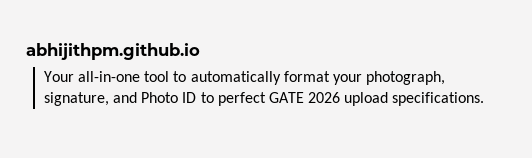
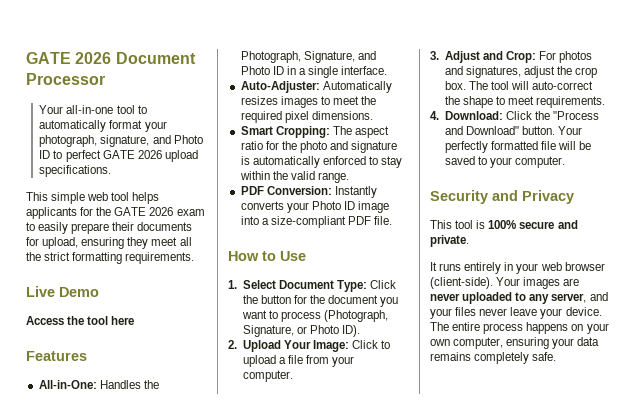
- abhijithpm.github.io
+ GATE 2026 Document Processor
+ This simple web tool helps applicants for the GATE 2026 exam to easily prepare their documents for upload, ensuring they meet all the strict formatting requirements.
+ Live Demo
+ Access the tool here
+ Features
+ All-in-One: Handles the Photograph, Signature, and Photo ID in a single interface.
+ Auto-Adjuster: Automatically resizes images to meet the required pixel dimensions.
+ Smart Cropping: The aspect ratio for the photo and signature is automatically enforced to stay within the valid range.
+ PDF Conversion: Instantly converts your Photo ID image into a size-compliant PDF file.
+ How to Use
+ 1. Select Document Type: Click the button for the document you want to process (Photograph, Signature, or Photo ID).
+ 2. Upload Your Image: Click to upload a file from your computer.
+ 3. Adjust and Crop: For photos and signatures, adjust the crop box. The tool will auto-correct the shape to meet requirements.
+ 4. Download: Click the "Process and Download" button. Your perfectly formatted file will be saved to your computer.
+ Security and Privacy
+ This tool is 100% secure and private.
+ It runs entirely in your web browser (client-side). Your images are never uploaded to any server, and your files never leave your device. The entire process happens on your own computer, ensuring your data remains completely safe.

